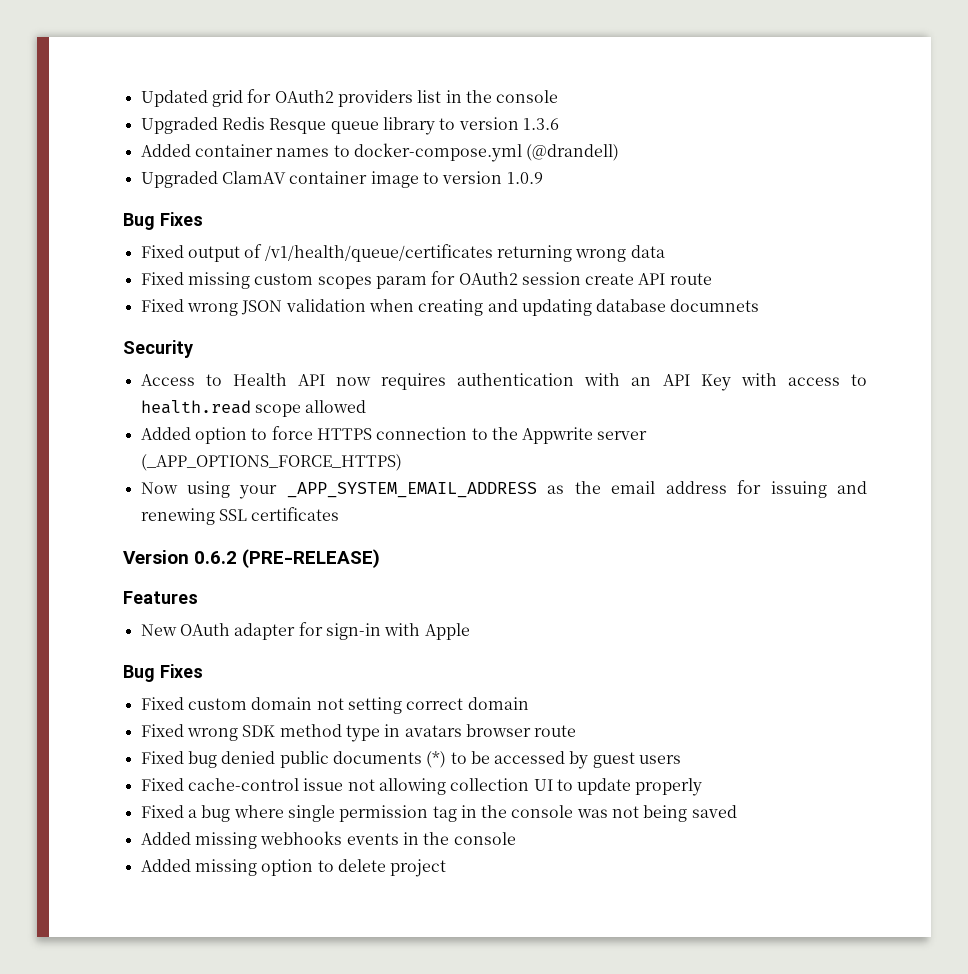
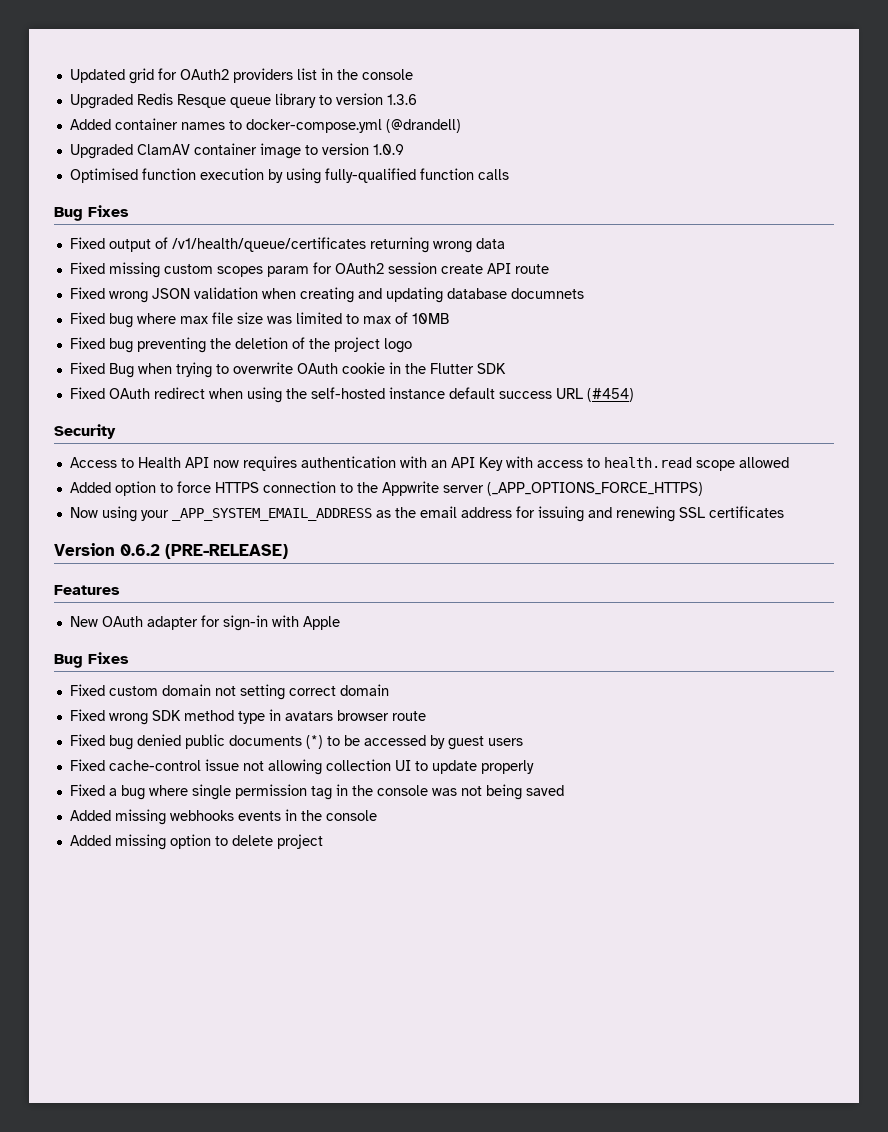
+ Optimised function execution by using fully-qualified function calls
+ Fixed bug where max file size was limited to max of 10MB
+ Fixed bug preventing the deletion of the project logo
+ Fixed Bug when trying to overwrite OAuth cookie in the Flutter SDK
+ Fixed OAuth redirect when using the self-hosted instance default success URL (#454)

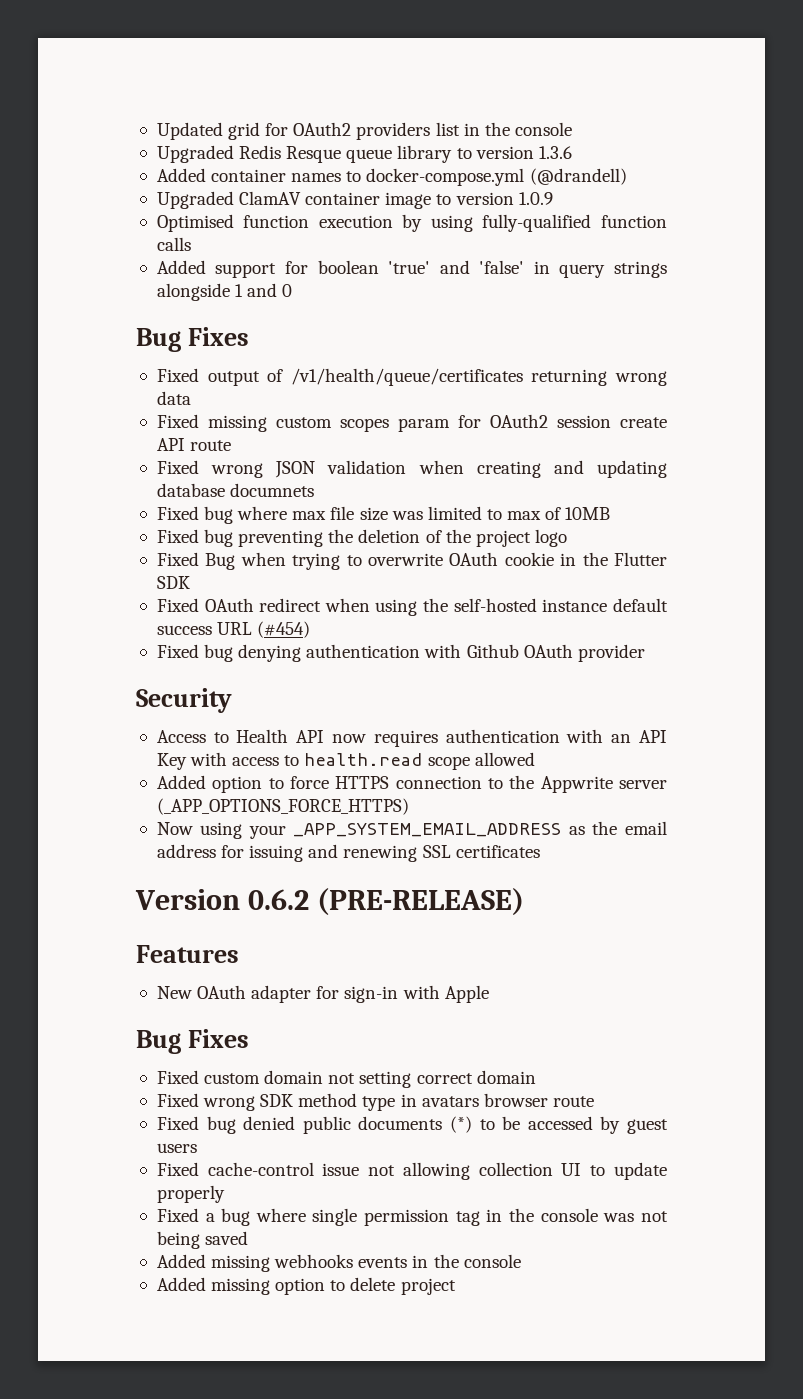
+ Added support for boolean 'true' and 'false' in query strings alongside 1 and 0
+ Fixed bug denying authentication with Github OAuth provider

